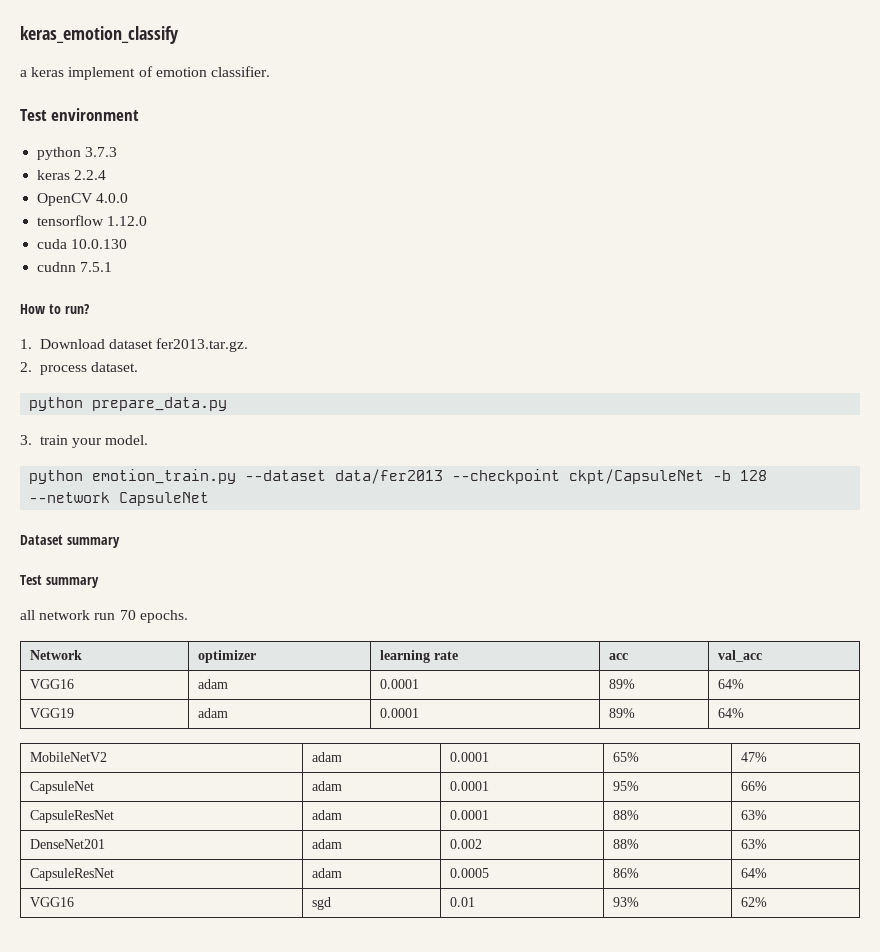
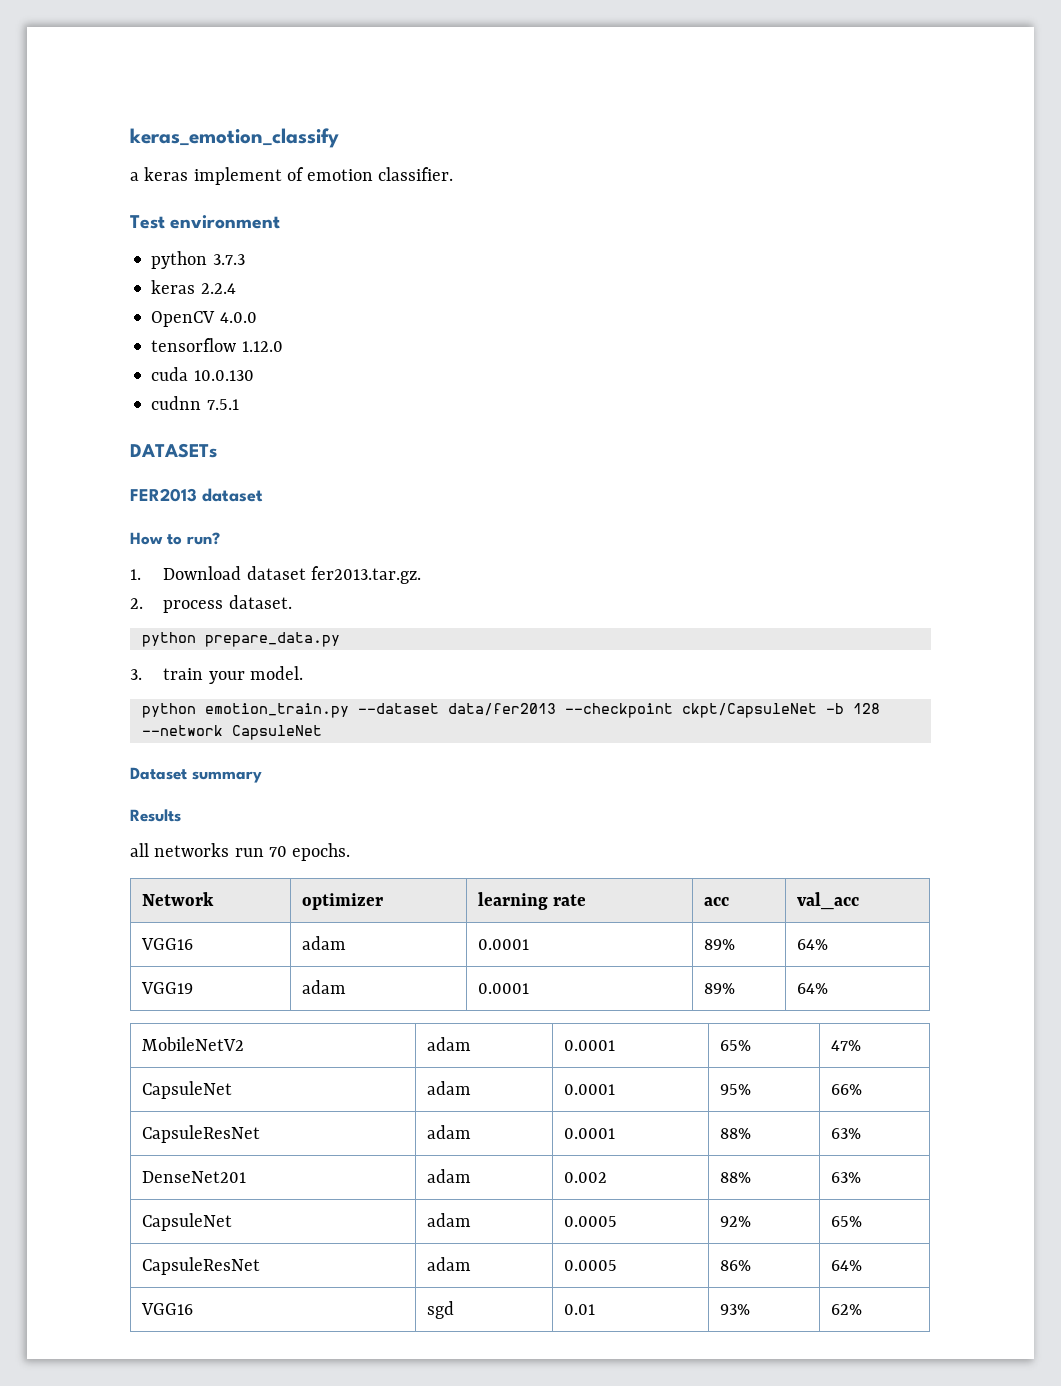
+ DATASETs
+ FER2013 dataset
- Test summary
+ Results
- all network run 70 epochs.
+ all networks run 70 epochs.
+ CapsuleNet | adam | 0.0005 | 92% | 65%

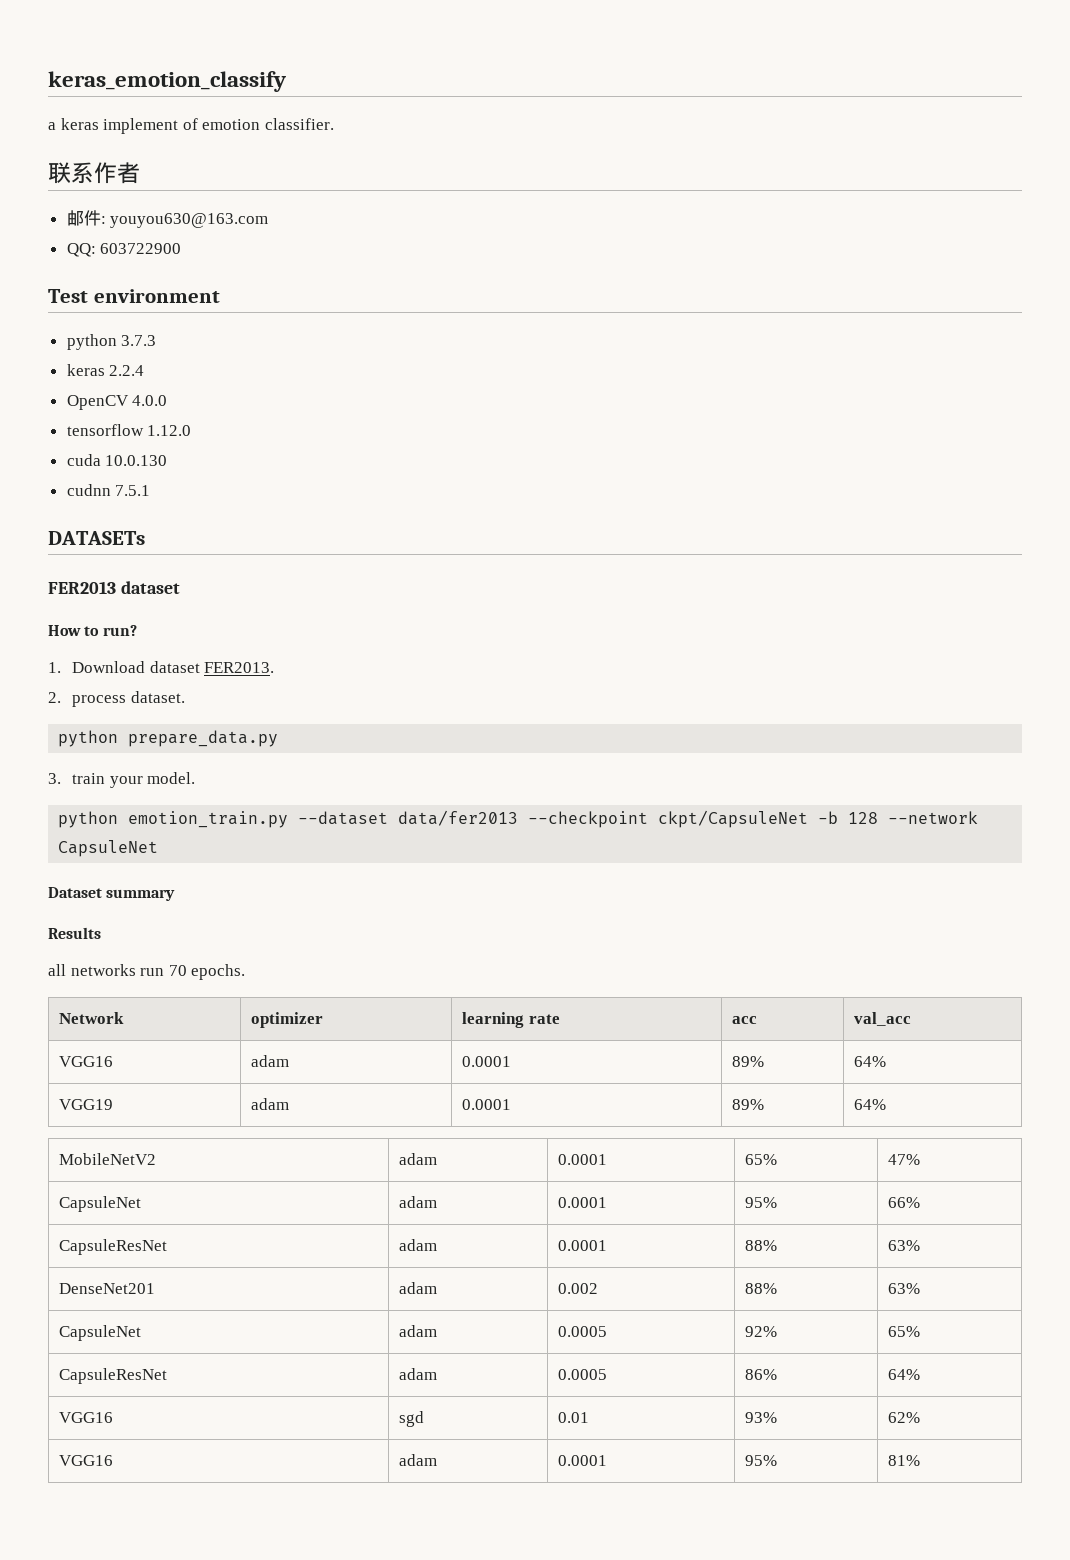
+ 联系作者
+ 邮件: youyou630@163.com
+ QQ: 603722900
- 1. Download dataset fer2013.tar.gz.
+ 1. Download dataset FER2013.
+ VGG16 | adam | 0.0001 | 95% | 81%

